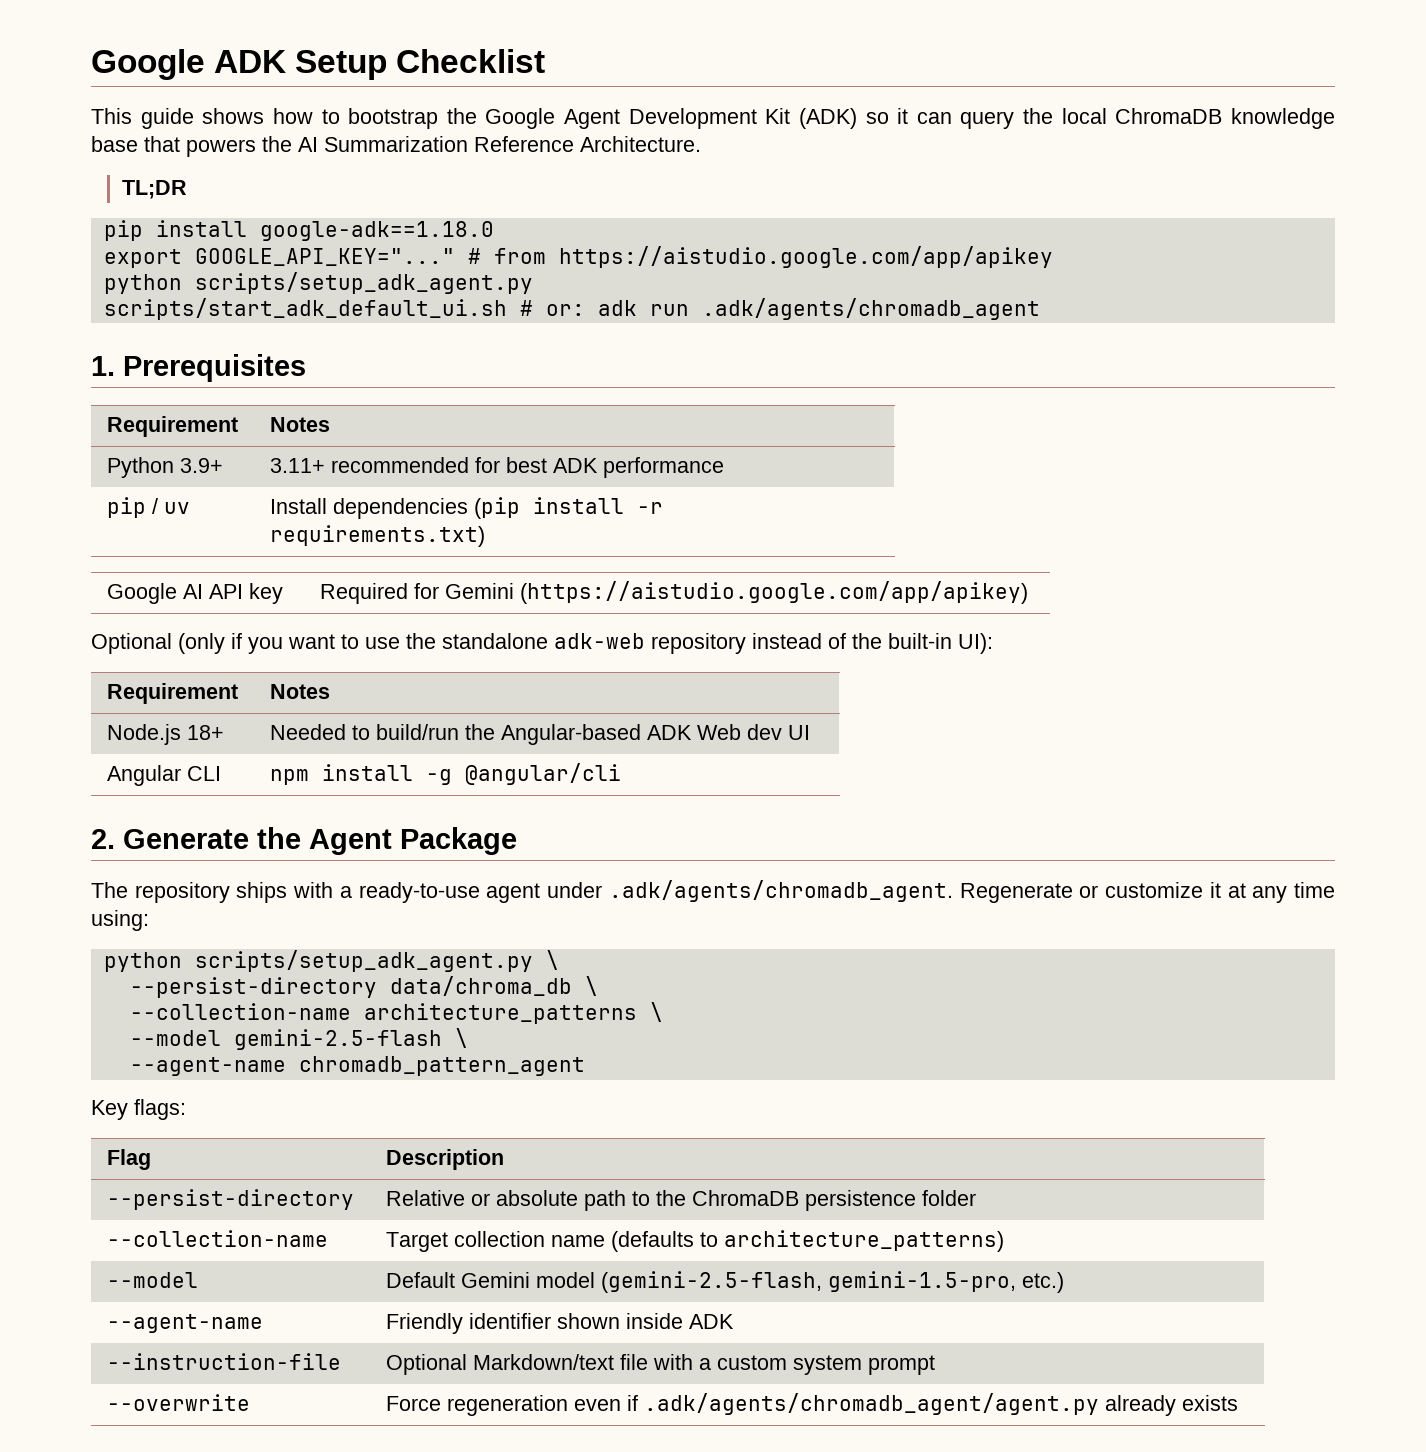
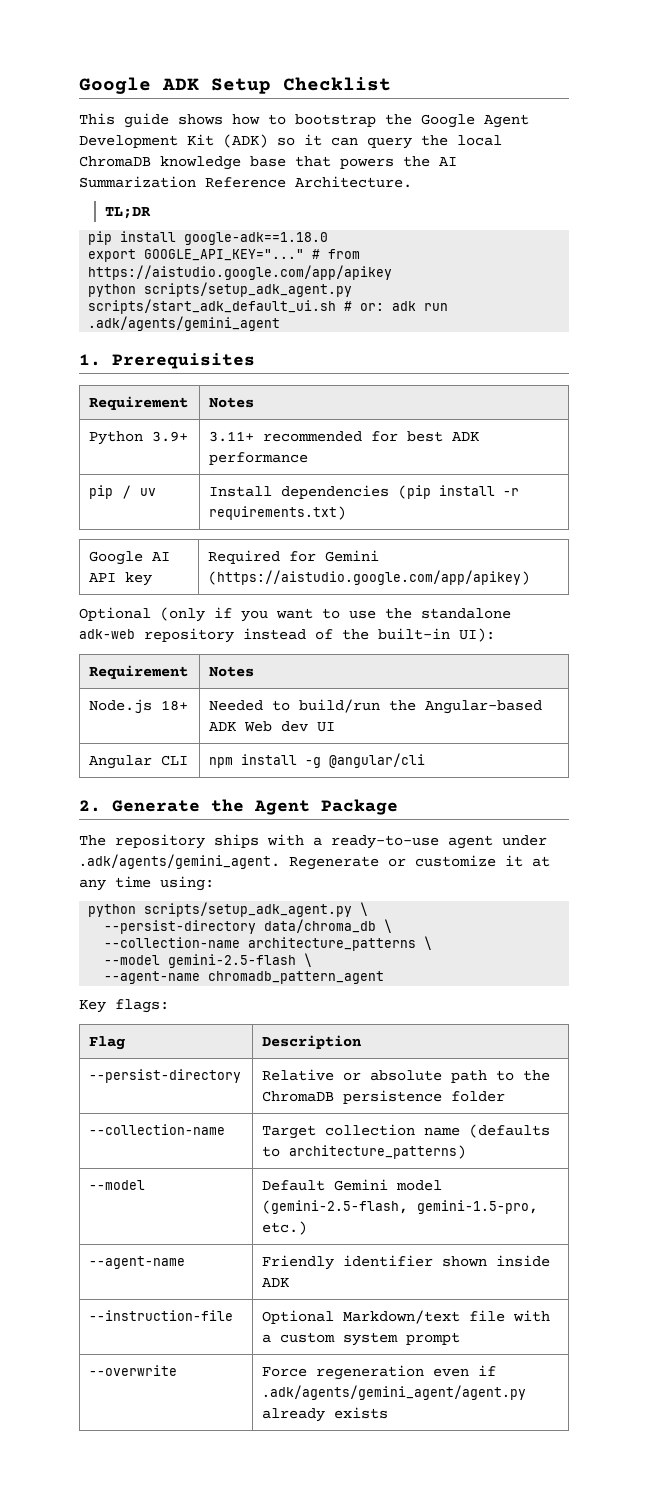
- scripts/start_adk_default_ui.sh # or: adk run .adk/agents/chromadb_agent
+ scripts/start_adk_default_ui.sh # or: adk run .adk/agents/gemini_agent
- The repository ships with a ready-to-use agent under .adk/agents/chromadb_agent. Regenerate or customize it at any time using:
+ The repository ships with a ready-to-use agent under .adk/agents/gemini_agent. Regenerate or customize it at any time using:
- --overwrite | Force regeneration even if .adk/agents/chromadb_agent/agent.py already exists
+ --overwrite | Force regeneration even if .adk/agents/gemini_agent/agent.py already exists

